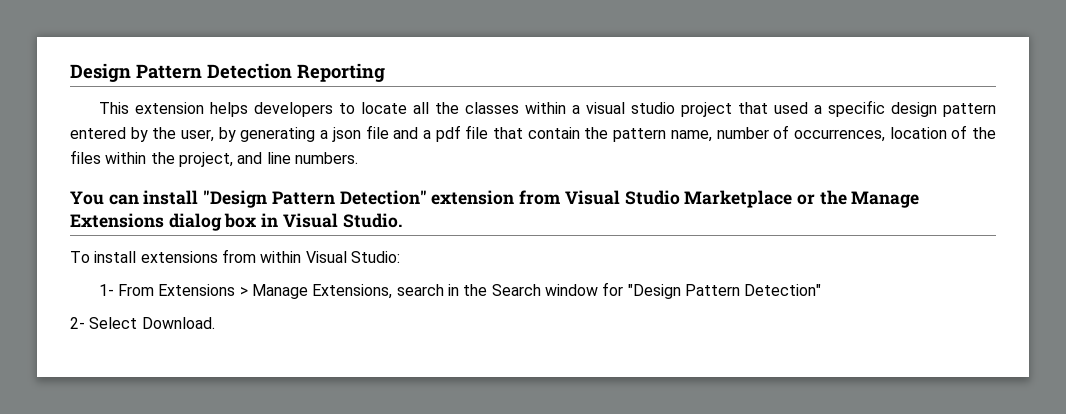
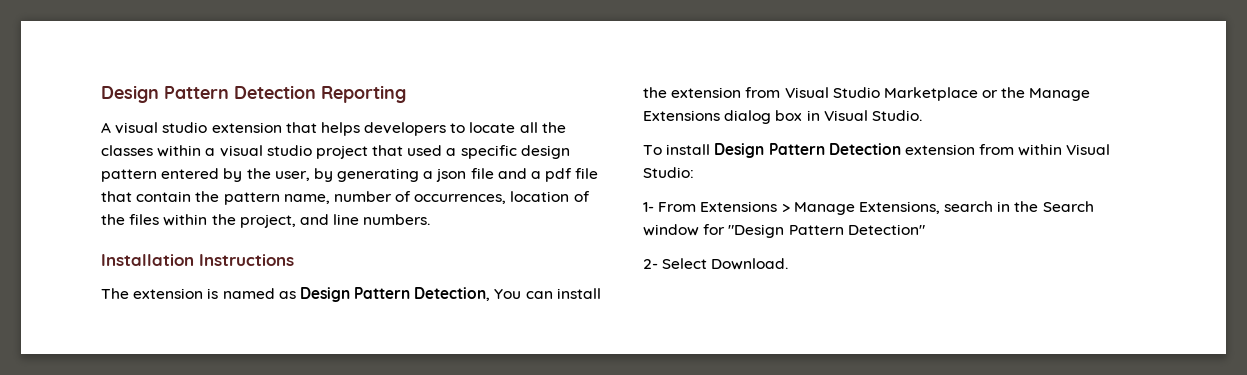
- This extension helps developers to locate all the classes within a visual studio project that used a specific design pattern entered by the user, by generating a json file and a pdf file that contain the pattern name, number of occurrences, location of the files within the project, and line numbers.
+ A visual studio extension that helps developers to locate all the classes within a visual studio project that used a specific design pattern entered by the user, by generating a json file and a pdf file that contain the pattern name, number of occurrences, location of the files within the project, and line numbers.
- You can install "Design Pattern Detection" extension from Visual Studio Marketplace or the Manage Extensions dialog box in Visual Studio.
+ Installation Instructions
+ The extension is named as Design Pattern Detection, You can install the extension from Visual Studio Marketplace or the Manage Extensions dialog box in Visual Studio.
- To install extensions from within Visual Studio:
+ To install Design Pattern Detection extension from within Visual Studio:

